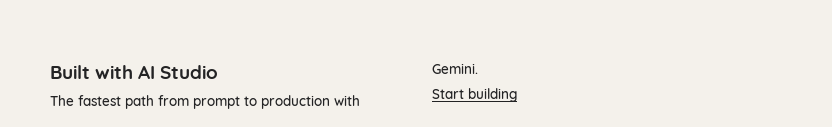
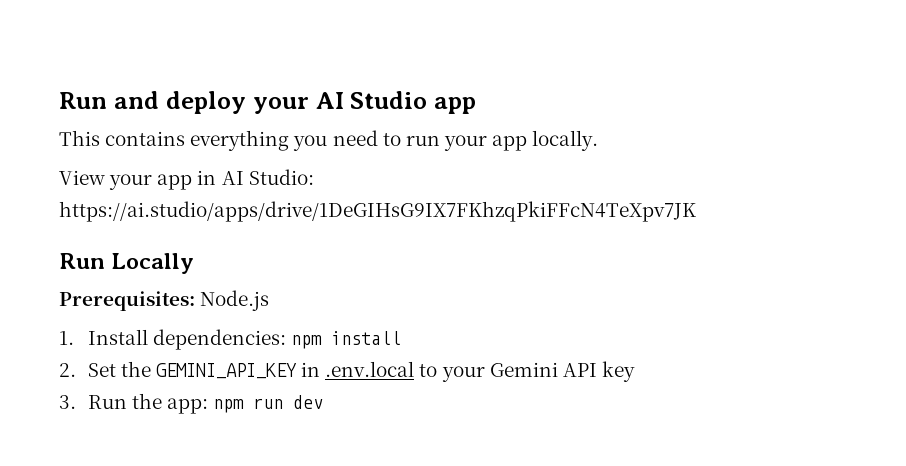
- Built with AI Studio
- The fastest path from prompt to production with Gemini.
- Start building
+ Run and deploy your AI Studio app
+ This contains everything you need to run your app locally.
+ View your app in AI Studio: https://ai.studio/apps/drive/1DeGIHsG9IX7FKhzqPkiFFcN4TeXpv7JK
+ Run Locally
+ Prerequisites: Node.js
+ 1. Install dependencies: npm install
+ 2. Set the GEMINI_API_KEY in .env.local to your Gemini API key
+ 3. Run the app: npm run dev

